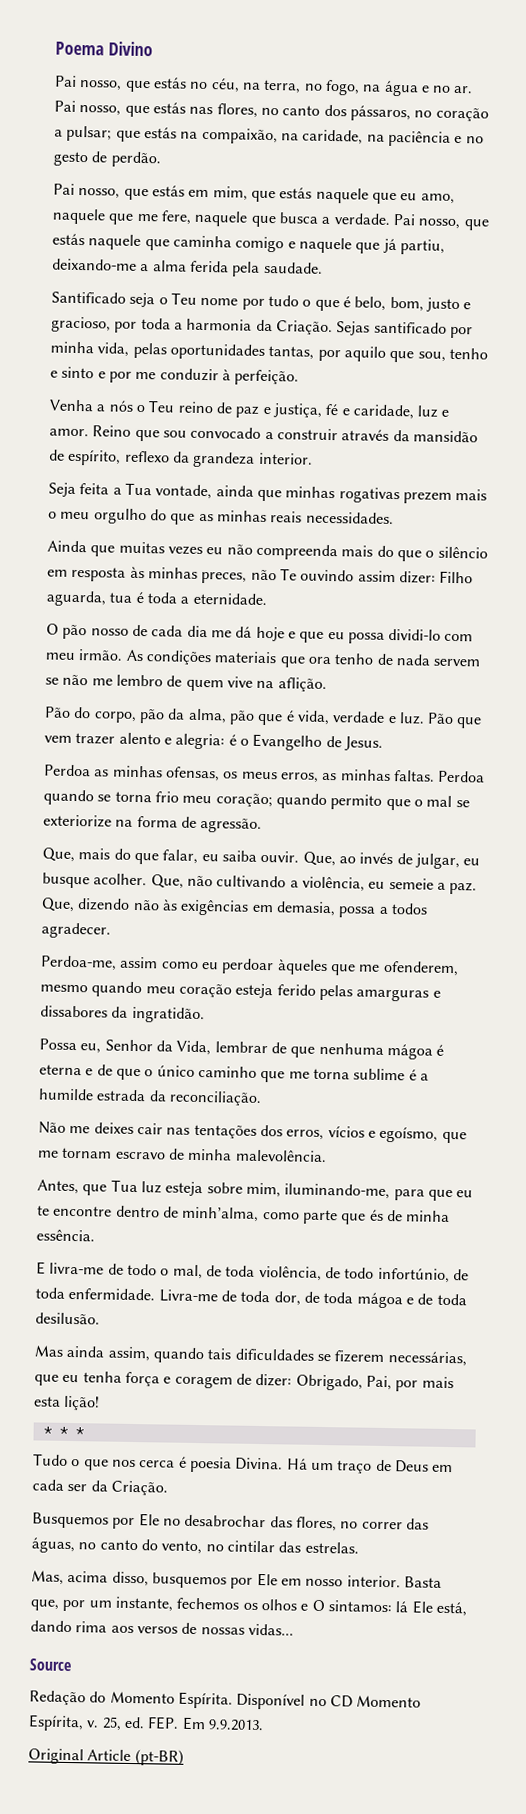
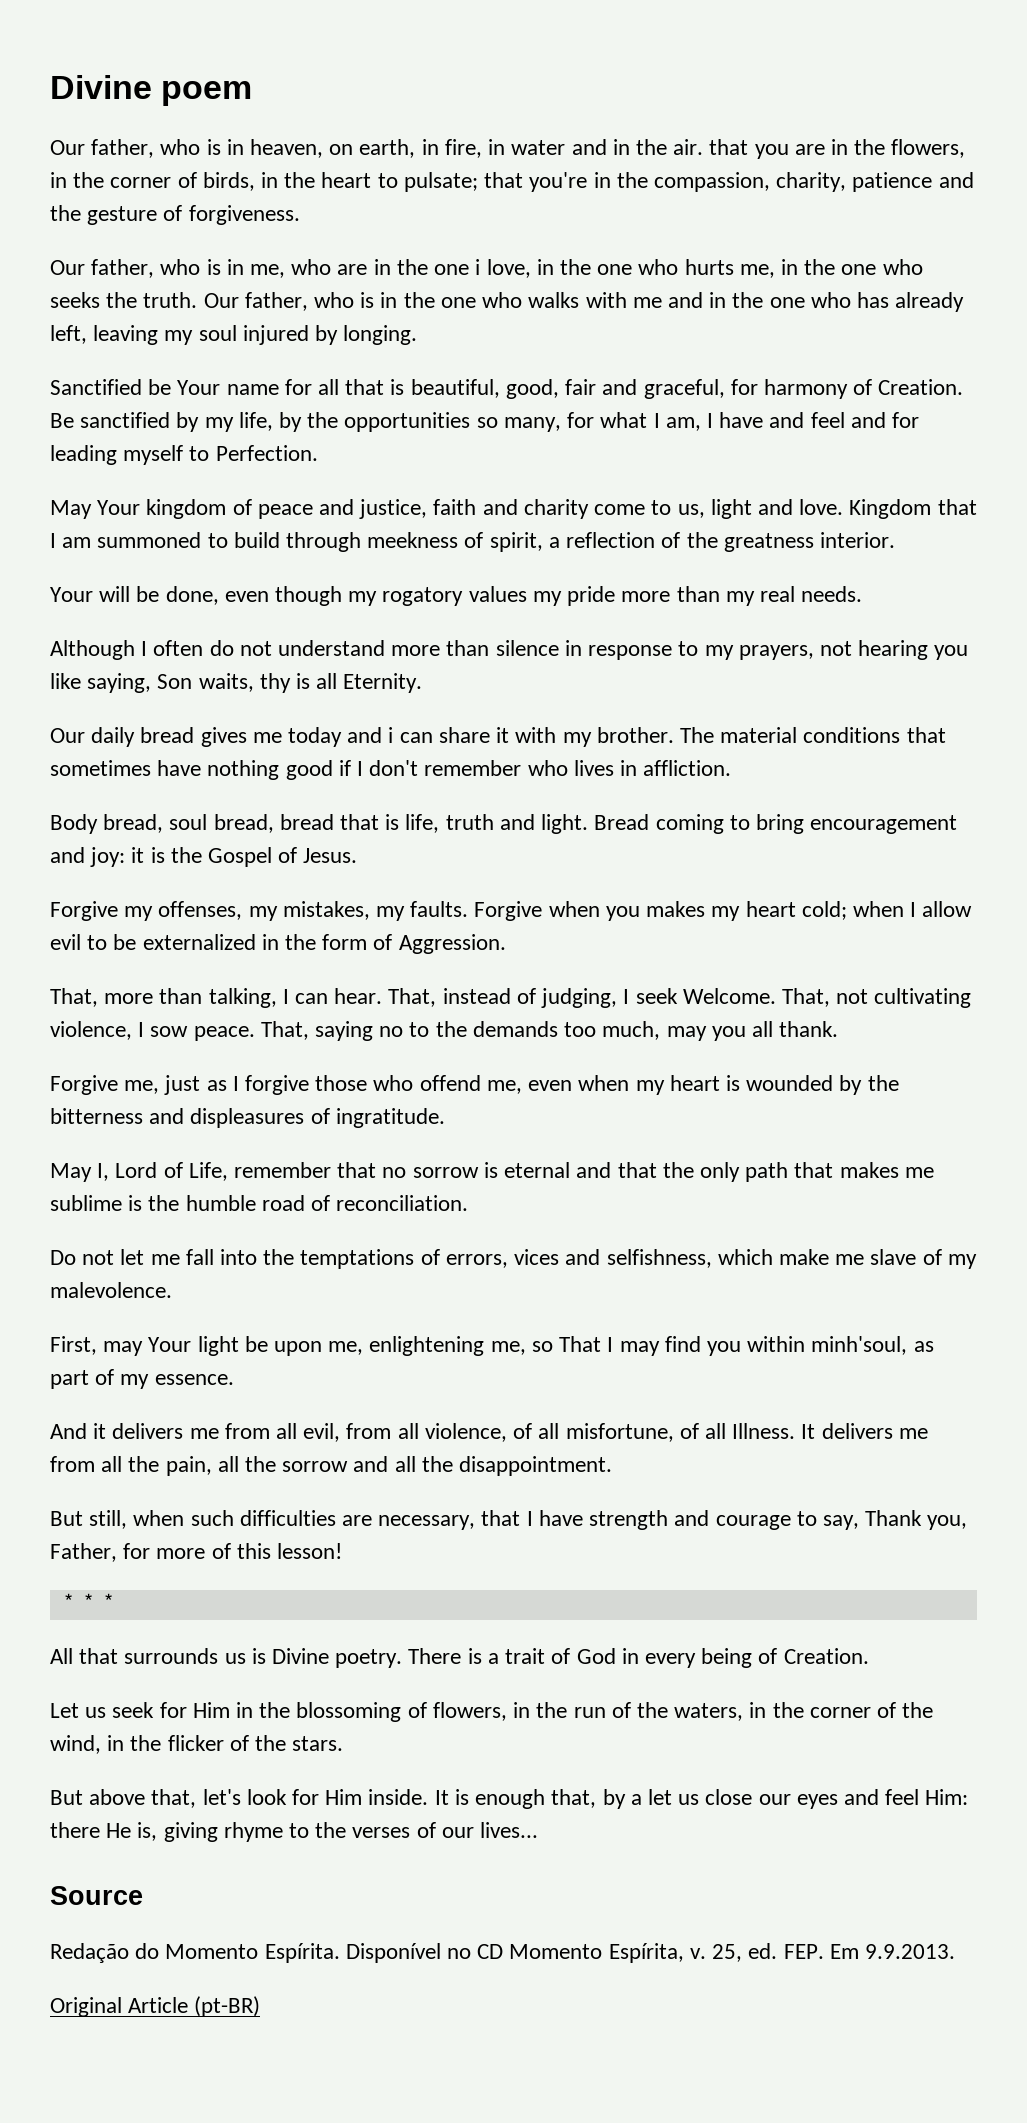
- Poema Divino
- Pai nosso, que estás no céu, na terra, no fogo, na água e no ar. Pai nosso, que estás nas flores, no canto dos pássaros, no coração a pulsar; que estás na compaixão, na caridade, na paciência e no gesto de perdão.
- Pai nosso, que estás em mim, que estás naquele que eu amo, naquele que me fere, naquele que busca a verdade. Pai nosso, que estás naquele que caminha comigo e naquele que já partiu, deixando-me a alma ferida pela saudade.
- Santificado seja o Teu nome por tudo o que é belo, bom, justo e gracioso, por toda a harmonia da Criação. Sejas santificado por minha vida, pelas oportunidades tantas, por aquilo que sou, tenho e sinto e por me conduzir à perfeição.
- Venha a nós o Teu reino de paz e justiça, fé e caridade, luz e amor. Reino que sou convocado a construir através da mansidão de espírito, reflexo da grandeza interior.
- Seja feita a Tua vontade, ainda que minhas rogativas prezem mais o meu orgulho do que as minhas reais necessidades.
- Ainda que muitas vezes eu não compreenda mais do que o silêncio em resposta às minhas preces, não Te ouvindo assim dizer: Filho aguarda, tua é toda a eternidade.
- O pão nosso de cada dia me dá hoje e que eu possa dividi-lo com meu irmão. As condições materiais que ora tenho de nada servem se não me lembro de quem vive na aflição.
- Pão do corpo, pão da alma, pão que é vida, verdade e luz. Pão que vem trazer alento e alegria: é o Evangelho de Jesus.
- Perdoa as minhas ofensas, os meus erros, as minhas faltas. Perdoa quando se torna frio meu coração; quando permito que o mal se exteriorize na forma de agressão.
- Que, mais do que falar, eu saiba ouvir. Que, ao invés de julgar, eu busque acolher. Que, não cultivando a violência, eu semeie a paz. Que, dizendo não às exigências em demasia, possa a todos agradecer.
- Perdoa-me, assim como eu perdoar àqueles que me ofenderem, mesmo quando meu coração esteja ferido pelas amarguras e dissabores da ingratidão.
- Possa eu, Senhor da Vida, lembrar de que nenhuma mágoa é eterna e de que o único caminho que me torna sublime é a humilde estrada da reconciliação.
- Não me deixes cair nas tentações dos erros, vícios e egoísmo, que me tornam escravo de minha malevolência.
- Antes, que Tua luz esteja sobre mim, iluminando-me, para que eu te encontre dentro de minh’alma, como parte que és de minha essência.
- E livra-me de todo o mal, de toda violência, de todo infortúnio, de toda enfermidade. Livra-me de toda dor, de toda mágoa e de toda desilusão.
- Mas ainda assim, quando tais dificuldades se fizerem necessárias, que eu tenha força e coragem de dizer: Obrigado, Pai, por mais esta lição!
+ Divine poem
+ Our father, who is in heaven, on earth, in fire, in water and in the air. that you are in the flowers, in the corner of birds, in the heart to pulsate; that you're in the compassion, charity, patience and the gesture of forgiveness.
+ Our father, who is in me, who are in the one i love, in the one who hurts me, in the one who seeks the truth. Our father, who is in the one who walks with me and in the one who has already left, leaving my soul injured by longing.
+ Sanctified be Your name for all that is beautiful, good, fair and graceful, for harmony of Creation. Be sanctified by my life, by the opportunities so many, for what I am, I have and feel and for leading myself to Perfection.
+ May Your kingdom of peace and justice, faith and charity come to us, light and love. Kingdom that I am summoned to build through meekness of spirit, a reflection of the greatness interior.
+ Your will be done, even though my rogatory values my pride more than my real needs.
+ Although I often do not understand more than silence in response to my prayers, not hearing you like saying, Son waits, thy is all Eternity.
+ Our daily bread gives me today and i can share it with my brother. The material conditions that sometimes have nothing good if I don't remember who lives in affliction.
+ Body bread, soul bread, bread that is life, truth and light. Bread coming to bring encouragement and joy: it is the Gospel of Jesus.
+ Forgive my offenses, my mistakes, my faults. Forgive when you makes my heart cold; when I allow evil to be externalized in the form of Aggression.
+ That, more than talking, I can hear. That, instead of judging, I seek Welcome. That, not cultivating violence, I sow peace. That, saying no to the demands too much, may you all thank.
+ Forgive me, just as I forgive those who offend me, even when my heart is wounded by the bitterness and displeasures of ingratitude.
+ May I, Lord of Life, remember that no sorrow is eternal and that the only path that makes me sublime is the humble road of reconciliation.
+ Do not let me fall into the temptations of errors, vices and selfishness, which make me slave of my malevolence.
+ First, may Your light be upon me, enlightening me, so That I may find you within minh'soul, as part of my essence.
+ And it delivers me from all evil, from all violence, of all misfortune, of all Illness. It delivers me from all the pain, all the sorrow and all the disappointment.
+ But still, when such difficulties are necessary, that I have strength and courage to say, Thank you, Father, for more of this lesson!
  * * *
- Tudo o que nos cerca é poesia Divina. Há um traço de Deus em cada ser da Criação.
- Busquemos por Ele no desabrochar das flores, no correr das águas, no canto do vento, no cintilar das estrelas.
- Mas, acima disso, busquemos por Ele em nosso interior. Basta que, por um instante, fechemos os olhos e O sintamos: lá Ele está, dando rima aos versos de nossas vidas...
+ All that surrounds us is Divine poetry. There is a trait of God in every being of Creation.
+ Let us seek for Him in the blossoming of flowers, in the run of the waters, in the corner of the wind, in the flicker of the stars.
+ But above that, let's look for Him inside. It is enough that, by a let us close our eyes and feel Him: there He is, giving rhyme to the verses of our lives...

